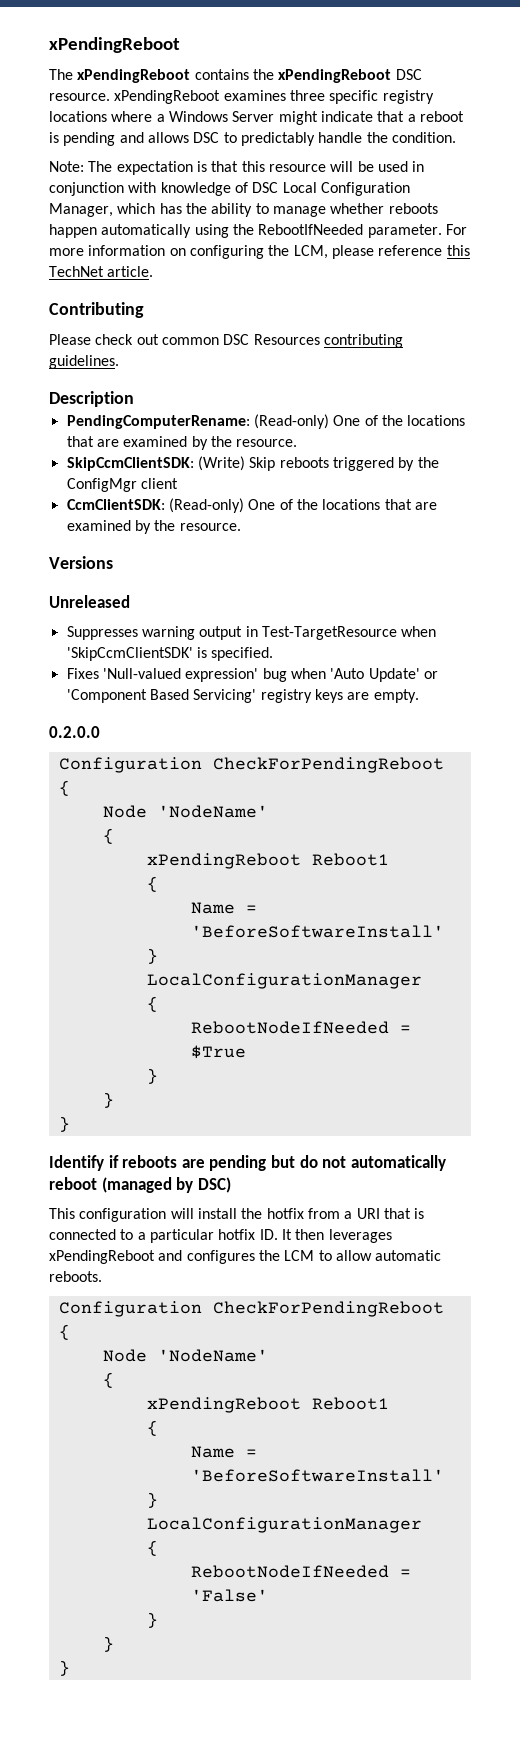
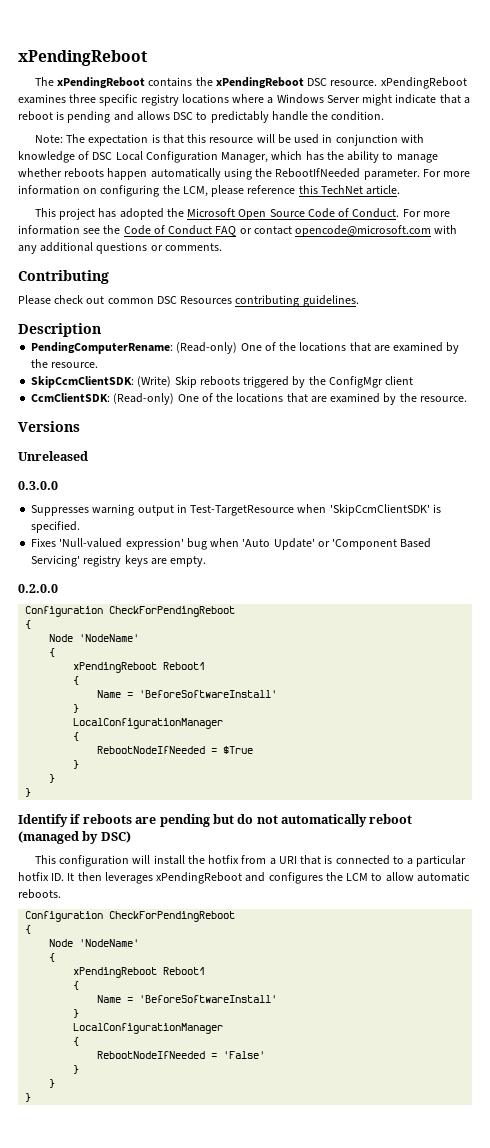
+ This project has adopted the Microsoft Open Source Code of Conduct. For more information see the Code of Conduct FAQ or contact opencode@microsoft.com with any additional questions or comments.
+ 0.3.0.0

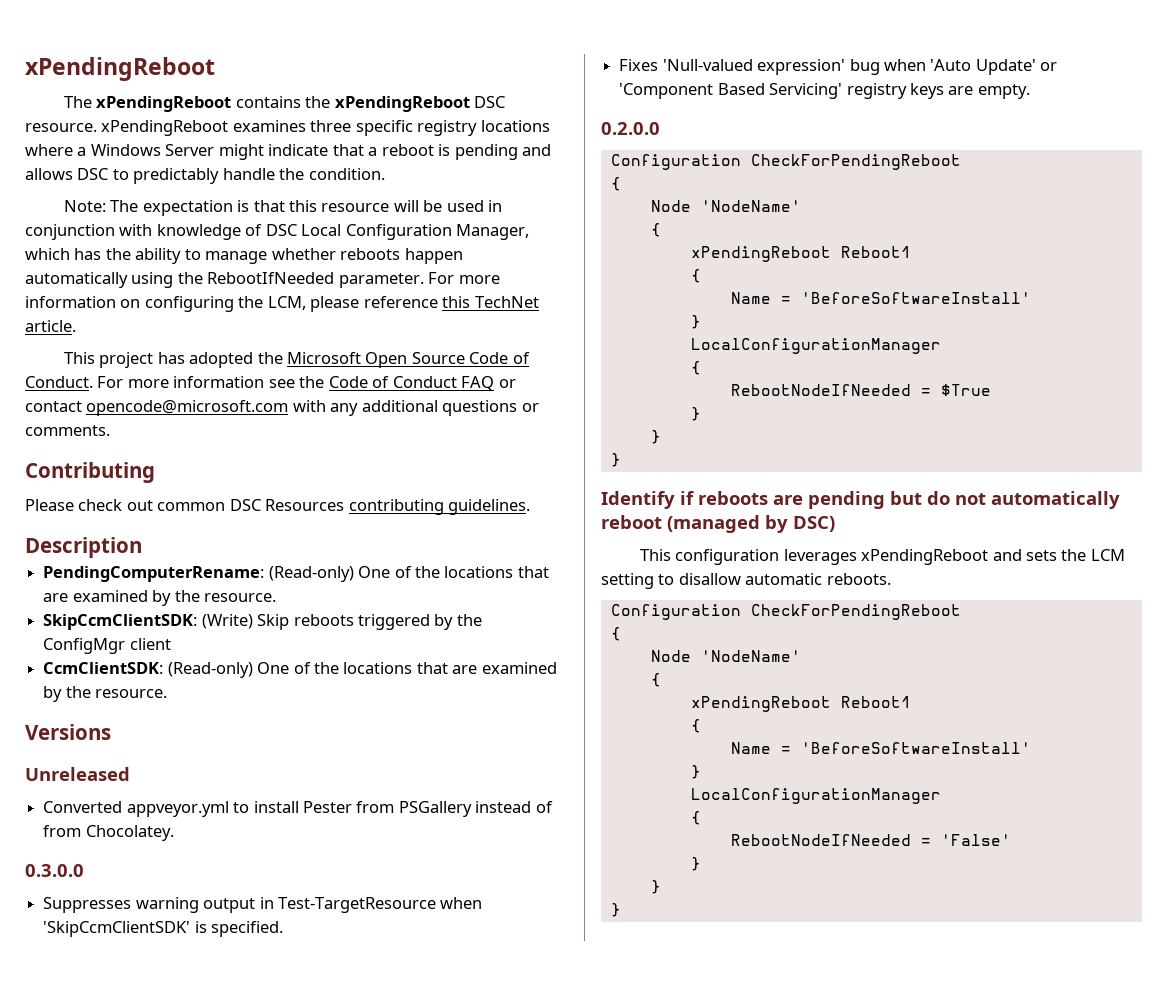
+ Converted appveyor.yml to install Pester from PSGallery instead of from Chocolatey.
- This configuration will install the hotfix from a URI that is connected to a particular hotfix ID. It then leverages xPendingReboot and configures the LCM to allow automatic reboots.
+ This configuration leverages xPendingReboot and sets the LCM setting to disallow automatic reboots.

